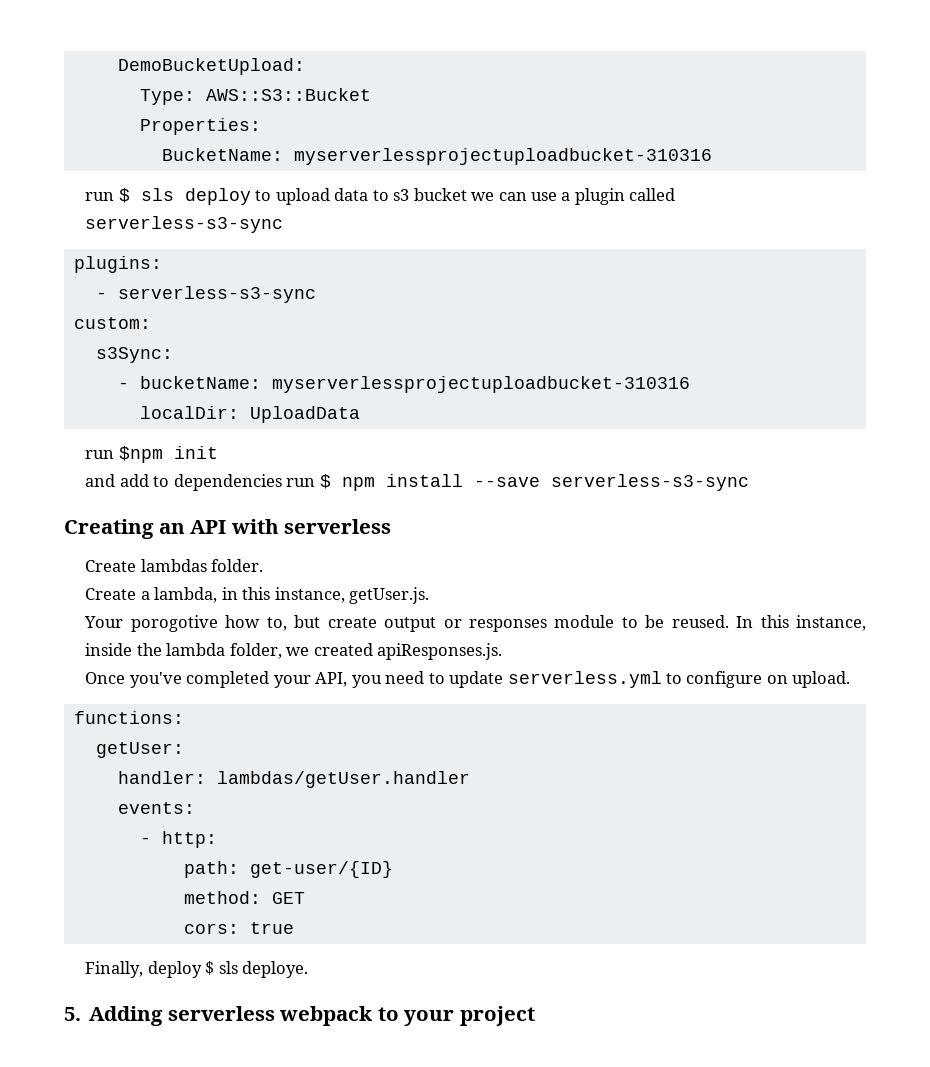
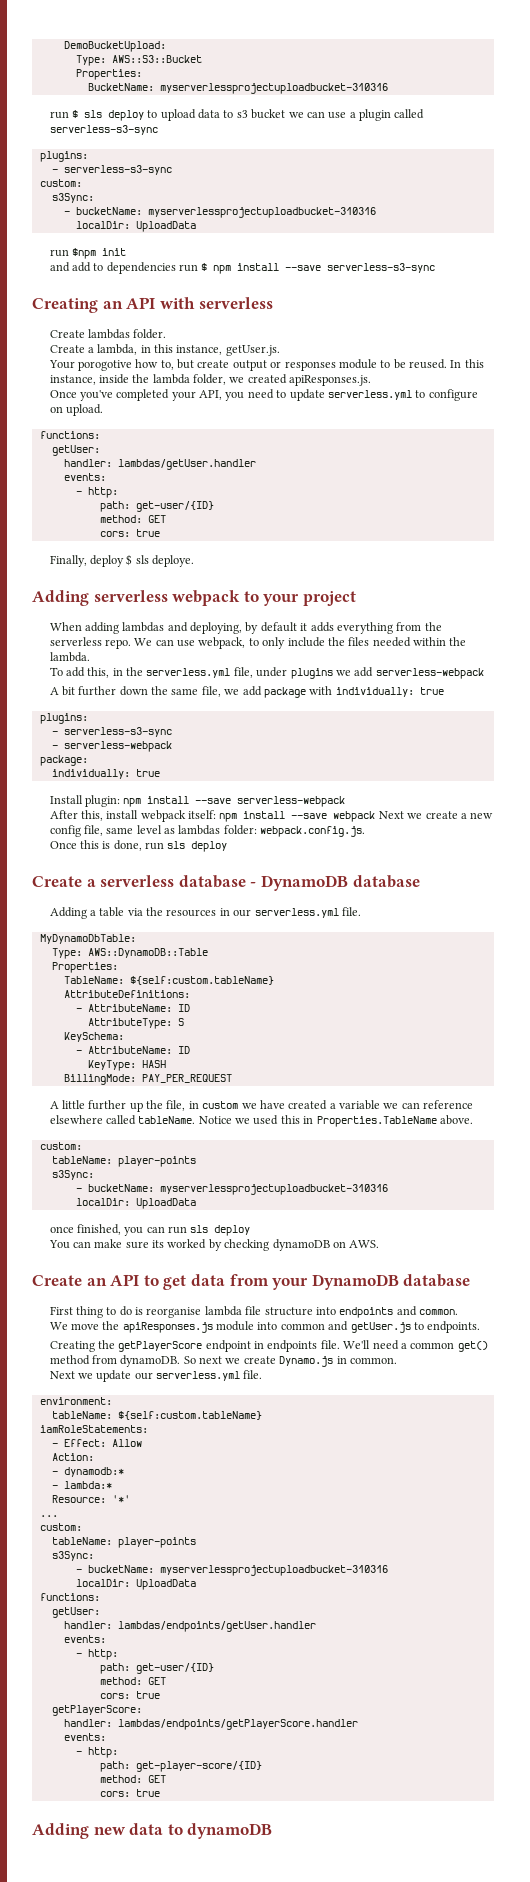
- 5. Adding serverless webpack to your project
+ Adding serverless webpack to your project
+ When adding lambdas and deploying, by default it adds everything from the serverless repo. We can use webpack, to only include the files needed within the lambda.
+ To add this, in the serverless.yml file, under plugins we add serverless-webpack
+ A bit further down the same file, we add package with individually: true
+ plugins:
+ - serverless-s3-sync
+ - serverless-webpack
+ package:
+ individually: true
+ Install plugin: npm install --save serverless-webpack
+ After this, install webpack itself: npm install --save webpack Next we create a new config file, same level as lambdas folder: webpack.config.js.
+ Once this is done, run sls deploy
+ Create a serverless database - DynamoDB database
+ Adding a table via the resources in our serverless.yml file.
+ MyDynamoDbTable:
+ Type: AWS::DynamoDB::Table
+ Properties:
+ TableName: ${self:custom.tableName}
+ AttributeDefinitions:
+ - AttributeName: ID
+ AttributeType: S
+ KeySchema:
+ - AttributeName: ID
+ KeyType: HASH
+ BillingMode: PAY_PER_REQUEST
+ A little further up the file, in custom we have created a variable we can reference elsewhere called tableName. Notice we used this in Properties.TableName above.
+ custom:
+ tableName: player-points
+ s3Sync:
+ - bucketName: myserverlessprojectuploadbucket-310316
+ localDir: UploadData
+ once finished, you can run sls deploy
+ You can make sure its worked by checking dynamoDB on AWS.
+ Create an API to get data from your DynamoDB database
+ First thing to do is reorganise lambda file structure into endpoints and common.
+ We move the apiResponses.js module into common and getUser.js to endpoints.
+ Creating the getPlayerScore endpoint in endpoints file. We'll need a common get() method from dynamoDB. So next we create Dynamo.js in common.
+ Next we update our serverless.yml file.
+ environment:
+ tableName: ${self:custom.tableName}
+ iamRoleStatements:
+ - Effect: Allow
+ Action:
+ - dynamodb:*
+ - lambda:*
+ Resource: '*'
+ ...
+ custom:
+ tableName: player-points
+ s3Sync:
+ - bucketName: myserverlessprojectuploadbucket-310316
+ localDir: UploadData
+ functions:
+ getUser:
+ handler: lambdas/endpoints/getUser.handler
+ events:
+ - http:
+ path: get-user/{ID}
+ method: GET
+ cors: true
+ getPlayerScore:
+ handler: lambdas/endpoints/getPlayerScore.handler
+ events:
+ - http:
+ path: get-player-score/{ID}
+ method: GET
+ cors: true
+ Adding new data to dynamoDB

